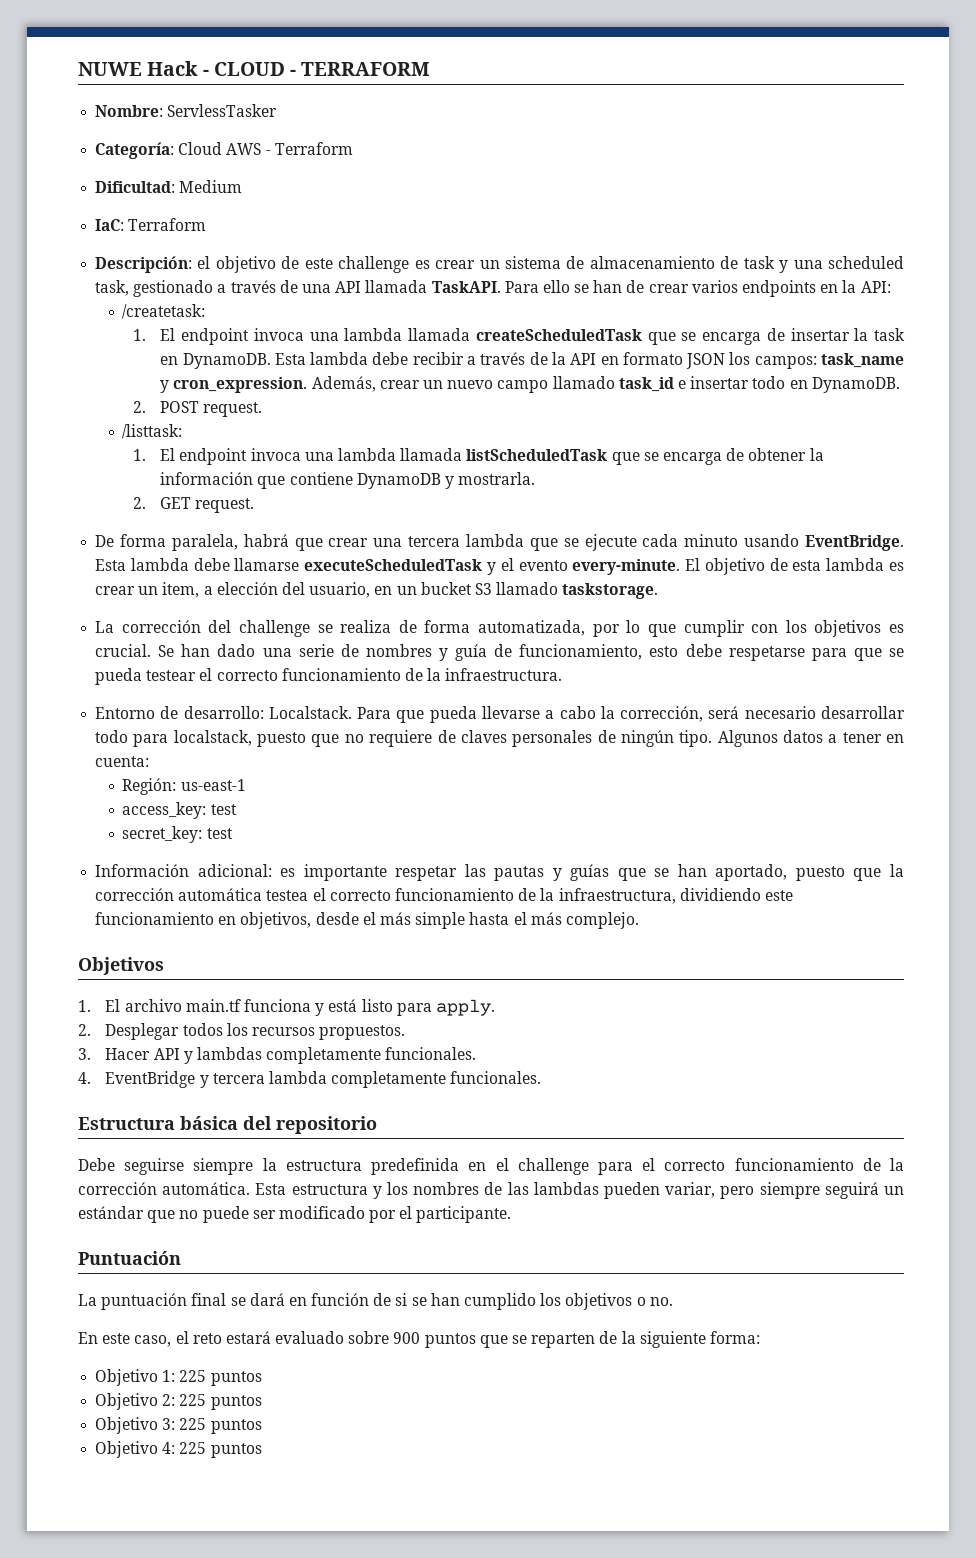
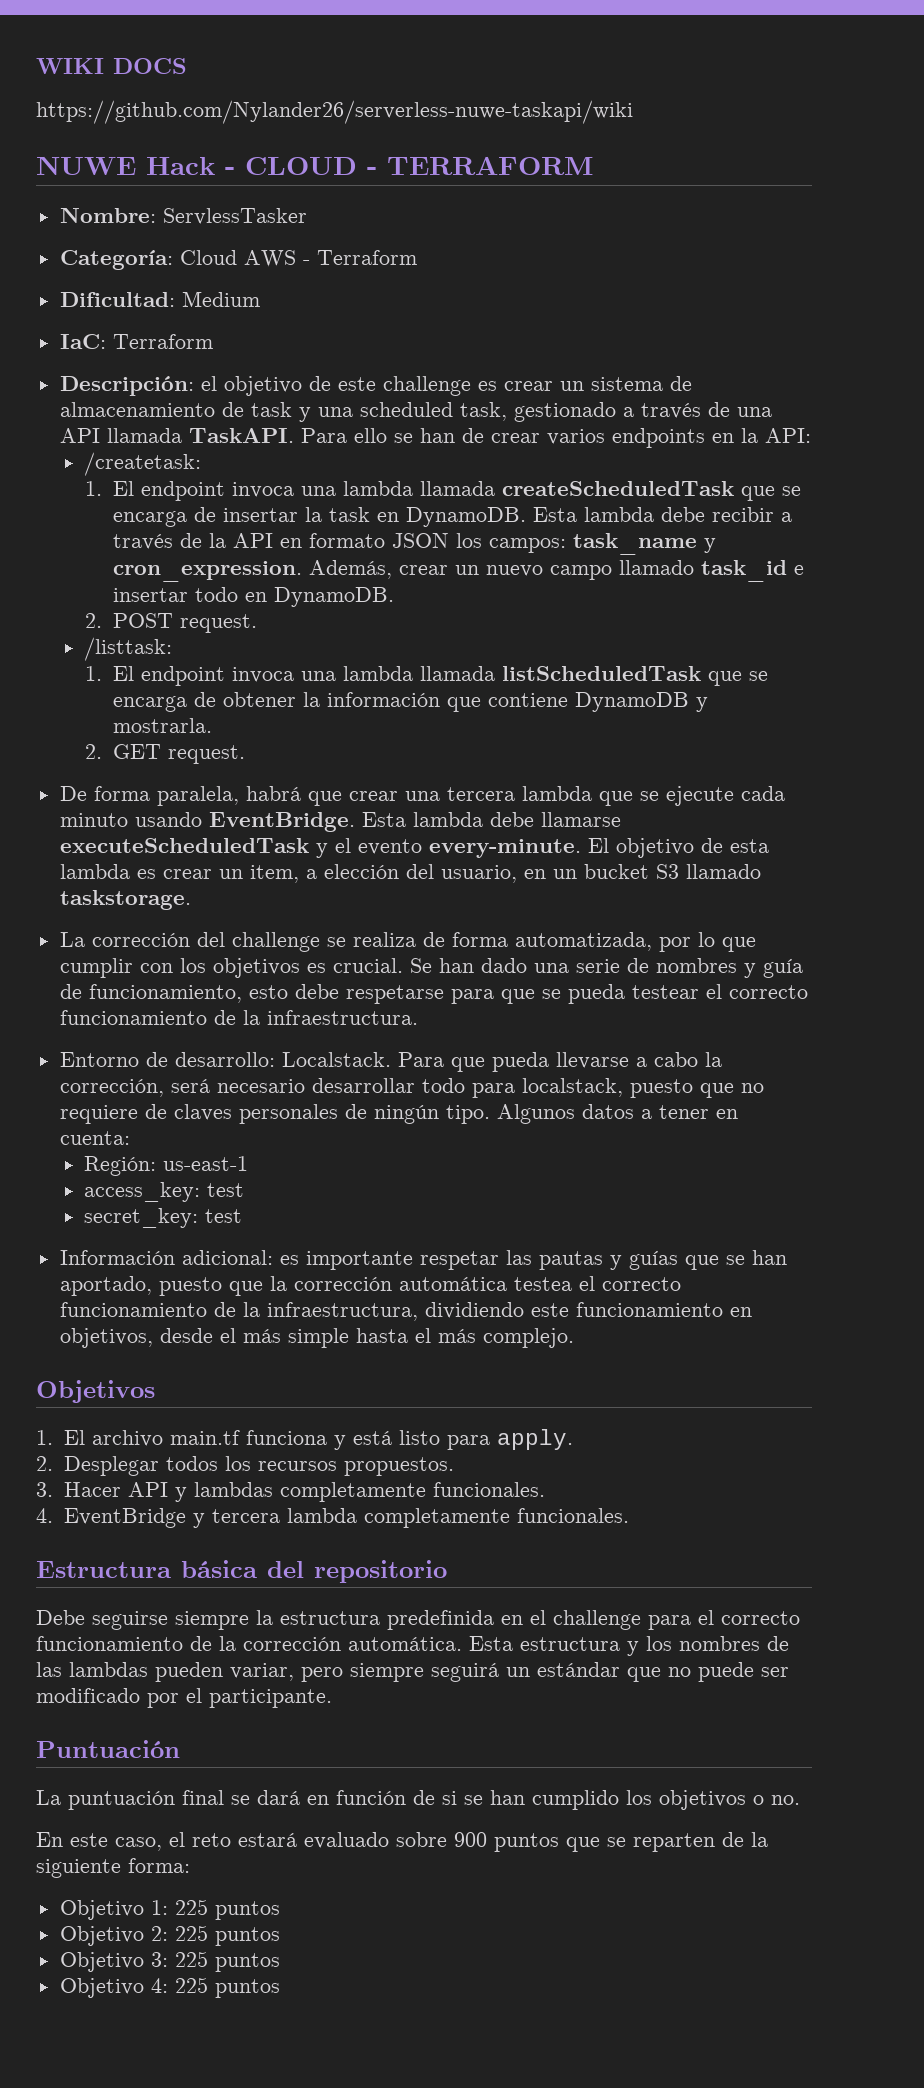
+ WIKI DOCS
+ https://github.com/Nylander26/serverless-nuwe-taskapi/wiki

